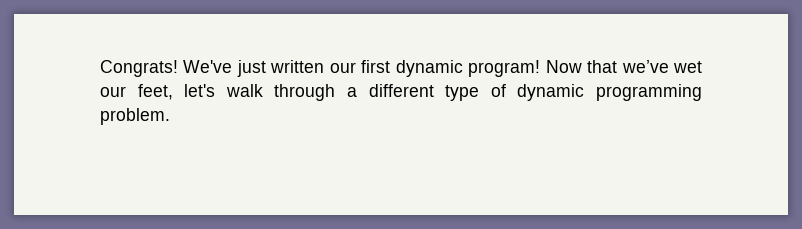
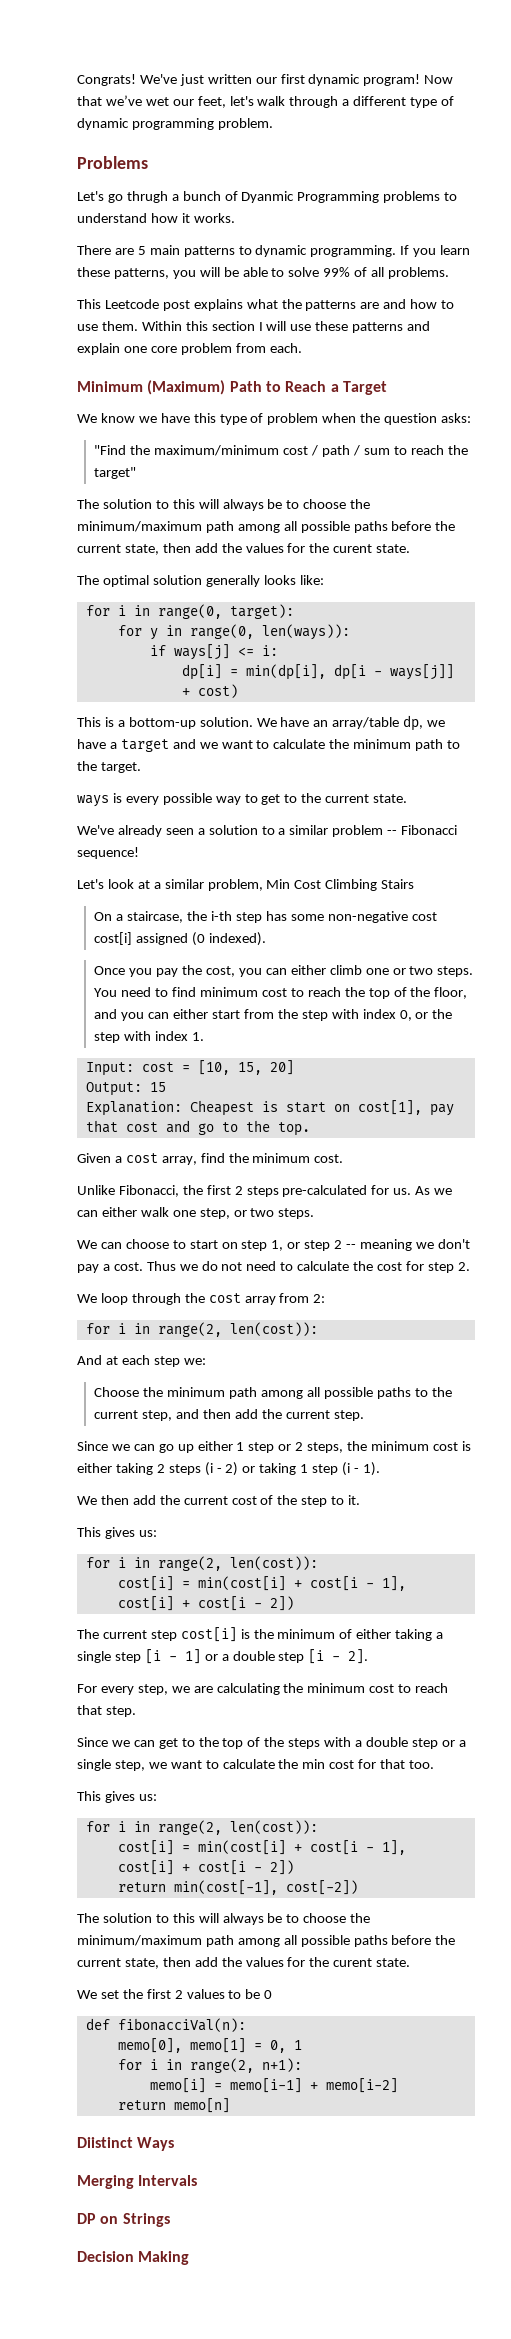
+ Problems
+ Let's go thrugh a bunch of Dyanmic Programming problems to understand how it works.
+ There are 5 main patterns to dynamic programming. If you learn these patterns, you will be able to solve 99% of all problems.
+ This Leetcode post explains what the patterns are and how to use them. Within this section I will use these patterns and explain one core problem from each.
+ Minimum (Maximum) Path to Reach a Target
+ We know we have this type of problem when the question asks:
+ "Find the maximum/minimum cost / path / sum to reach the target"
+ The solution to this will always be to choose the minimum/maximum path among all possible paths before the current state, then add the values for the curent state.
+ The optimal solution generally looks like:
+ for i in range(0, target):
+ for y in range(0, len(ways)):
+ if ways[j] <= i:
+ dp[i] = min(dp[i], dp[i - ways[j]] + cost)
+ This is a bottom-up solution. We have an array/table dp, we have a target and we want to calculate the minimum path to the target.
+ ways is every possible way to get to the current state.
+ We've already seen a solution to a similar problem -- Fibonacci sequence!
+ Let's look at a similar problem, Min Cost Climbing Stairs
+ On a staircase, the i-th step has some non-negative cost cost[i] assigned (0 indexed).
+ Once you pay the cost, you can either climb one or two steps. You need to find minimum cost to reach the top of the floor, and you can either start from the step with index 0, or the step with index 1.
+ Input: cost = [10, 15, 20]
+ Output: 15
+ Explanation: Cheapest is start on cost[1], pay that cost and go to the top.
+ Given a cost array, find the minimum cost.
+ Unlike Fibonacci, the first 2 steps pre-calculated for us. As we can either walk one step, or two steps.
+ We can choose to start on step 1, or step 2 -- meaning we don't pay a cost. Thus we do not need to calculate the cost for step 2.
+ We loop through the cost array from 2:
+ for i in range(2, len(cost)):
+ And at each step we:
+ Choose the minimum path among all possible paths to the current step, and then add the current step.
+ Since we can go up either 1 step or 2 steps, the minimum cost is either taking 2 steps (i - 2) or taking 1 step (i - 1).
+ We then add the current cost of the step to it.
+ This gives us:
+ for i in range(2, len(cost)):
+ cost[i] = min(cost[i] + cost[i - 1], cost[i] + cost[i - 2])
+ The current step cost[i] is the minimum of either taking a single step [i - 1] or a double step [i - 2].
+ For every step, we are calculating the minimum cost to reach that step.
+ Since we can get to the top of the steps with a double step or a single step, we want to calculate the min cost for that too.
+ This gives us:
+ for i in range(2, len(cost)):
+ cost[i] = min(cost[i] + cost[i - 1], cost[i] + cost[i - 2])
+ return min(cost[-1], cost[-2])
+ The solution to this will always be to choose the minimum/maximum path among all possible paths before the current state, then add the values for the curent state.
+ We set the first 2 values to be 0
+ def fibonacciVal(n):
+ memo[0], memo[1] = 0, 1
+ for i in range(2, n+1):
+ memo[i] = memo[i-1] + memo[i-2]
+ return memo[n]
+ Diistinct Ways
+ Merging Intervals
+ DP on Strings
+ Decision Making

